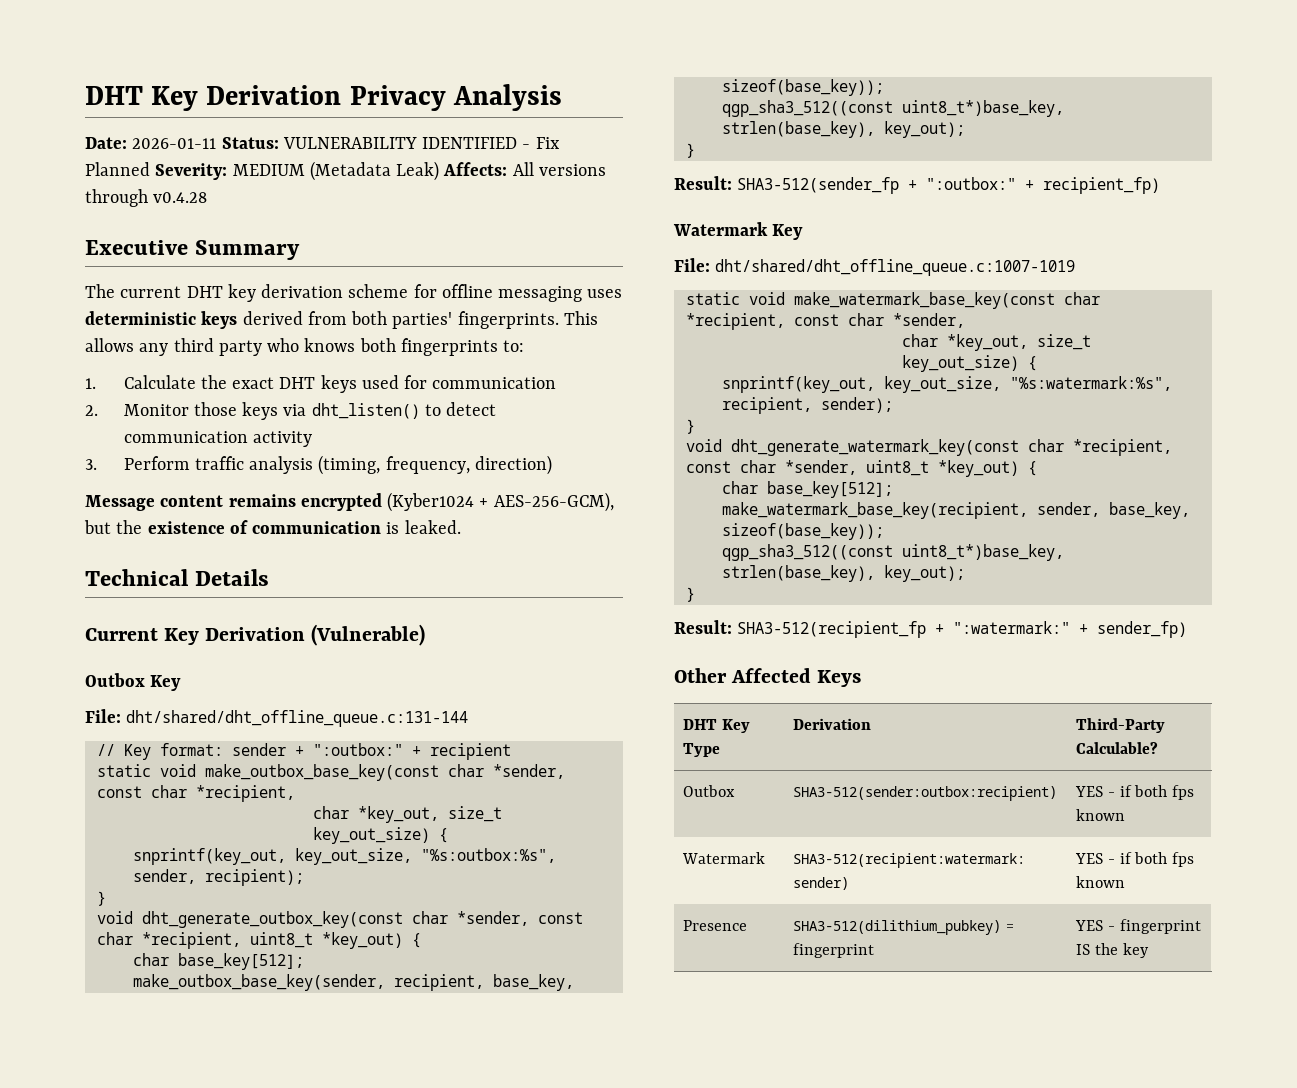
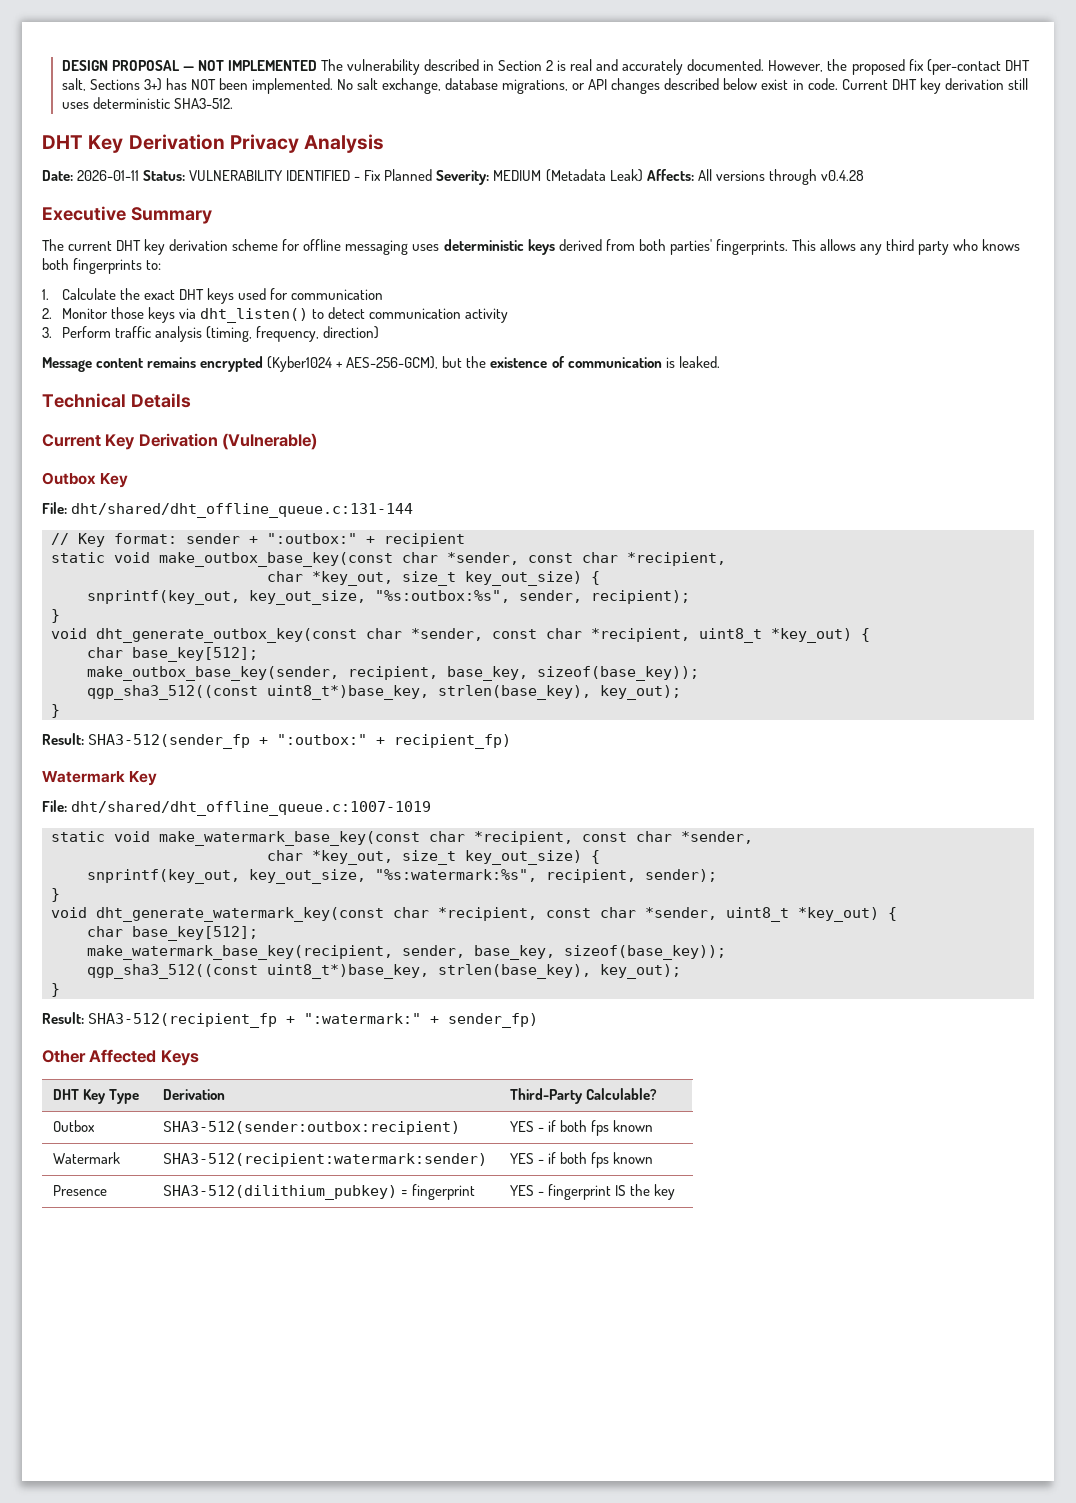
+ DESIGN PROPOSAL — NOT IMPLEMENTED The vulnerability described in Section 2 is real and accurately documented. However, the proposed fix (per-contact DHT salt, Sections 3+) has NOT been implemented. No salt exchange, database migrations, or API changes described below exist in code. Current DHT key derivation still uses deterministic SHA3-512.

